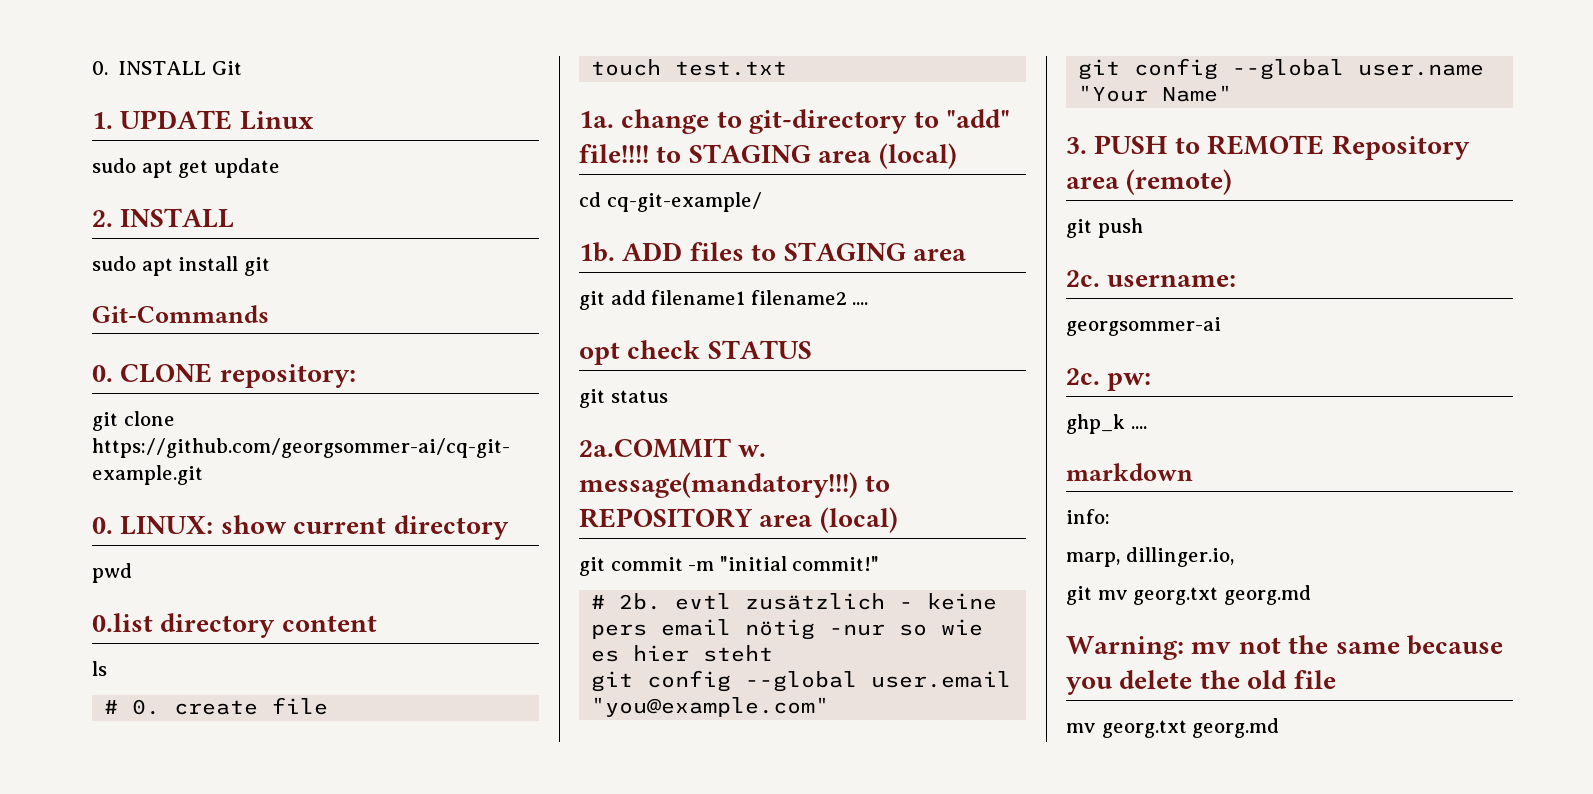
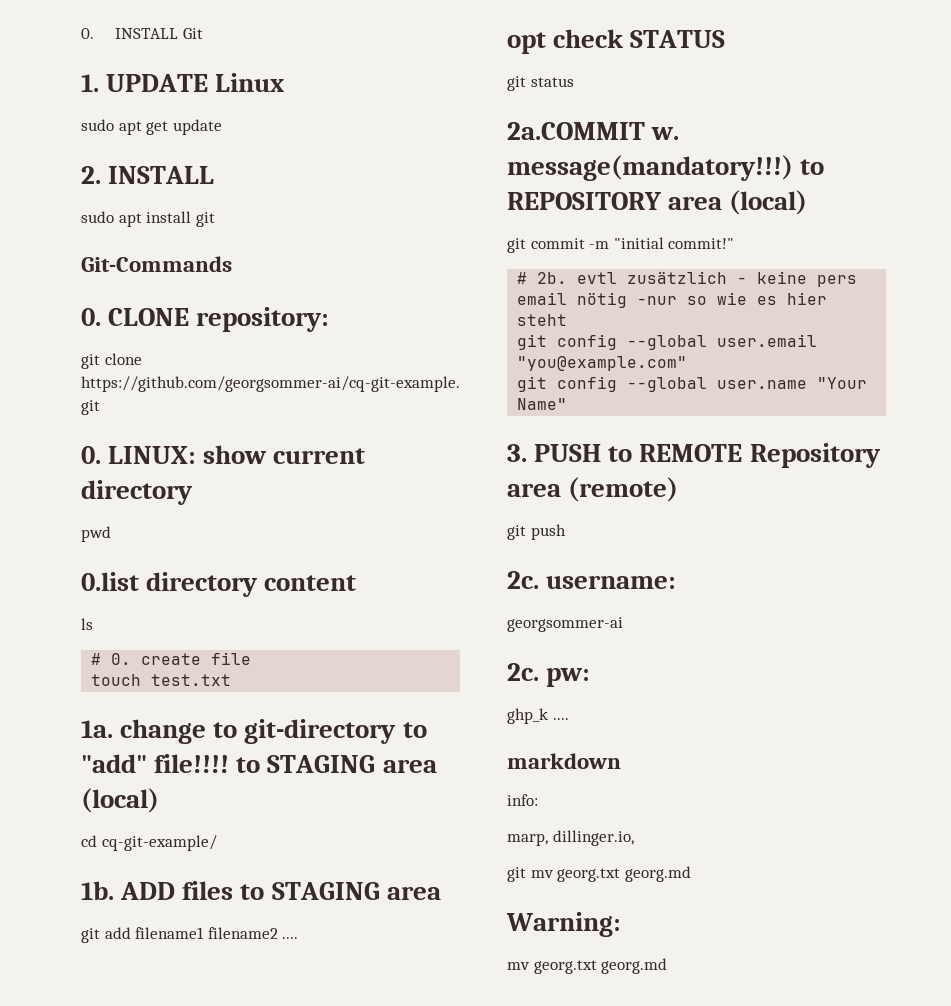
- Warning: mv not the same because you delete the old file
+ Warning:

